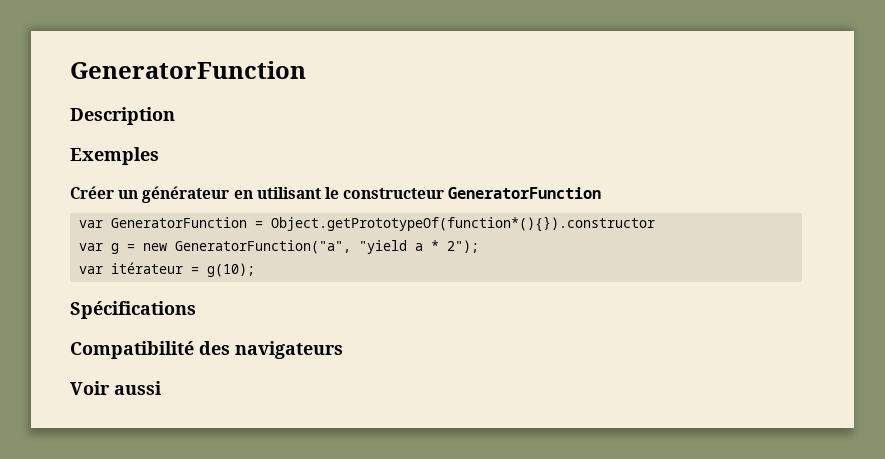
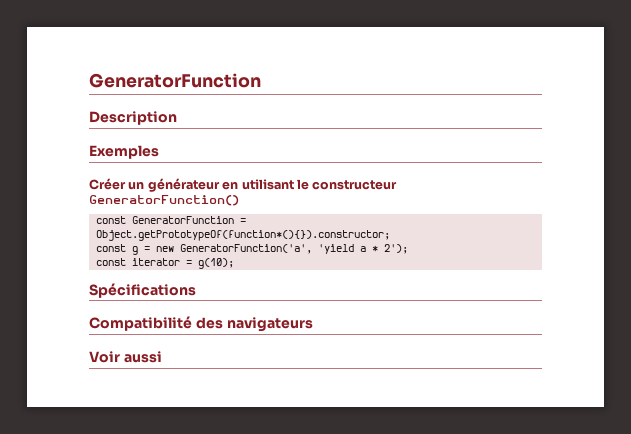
- Créer un générateur en utilisant le constructeur GeneratorFunction
- var GeneratorFunction = Object.getPrototypeOf(function*(){}).constructor
- var g = new GeneratorFunction("a", "yield a * 2");
- var itérateur = g(10);
+ Créer un générateur en utilisant le constructeur GeneratorFunction()
+ const GeneratorFunction = Object.getPrototypeOf(function*(){}).constructor;
+ const g = new GeneratorFunction('a', 'yield a * 2');
+ const iterator = g(10);

